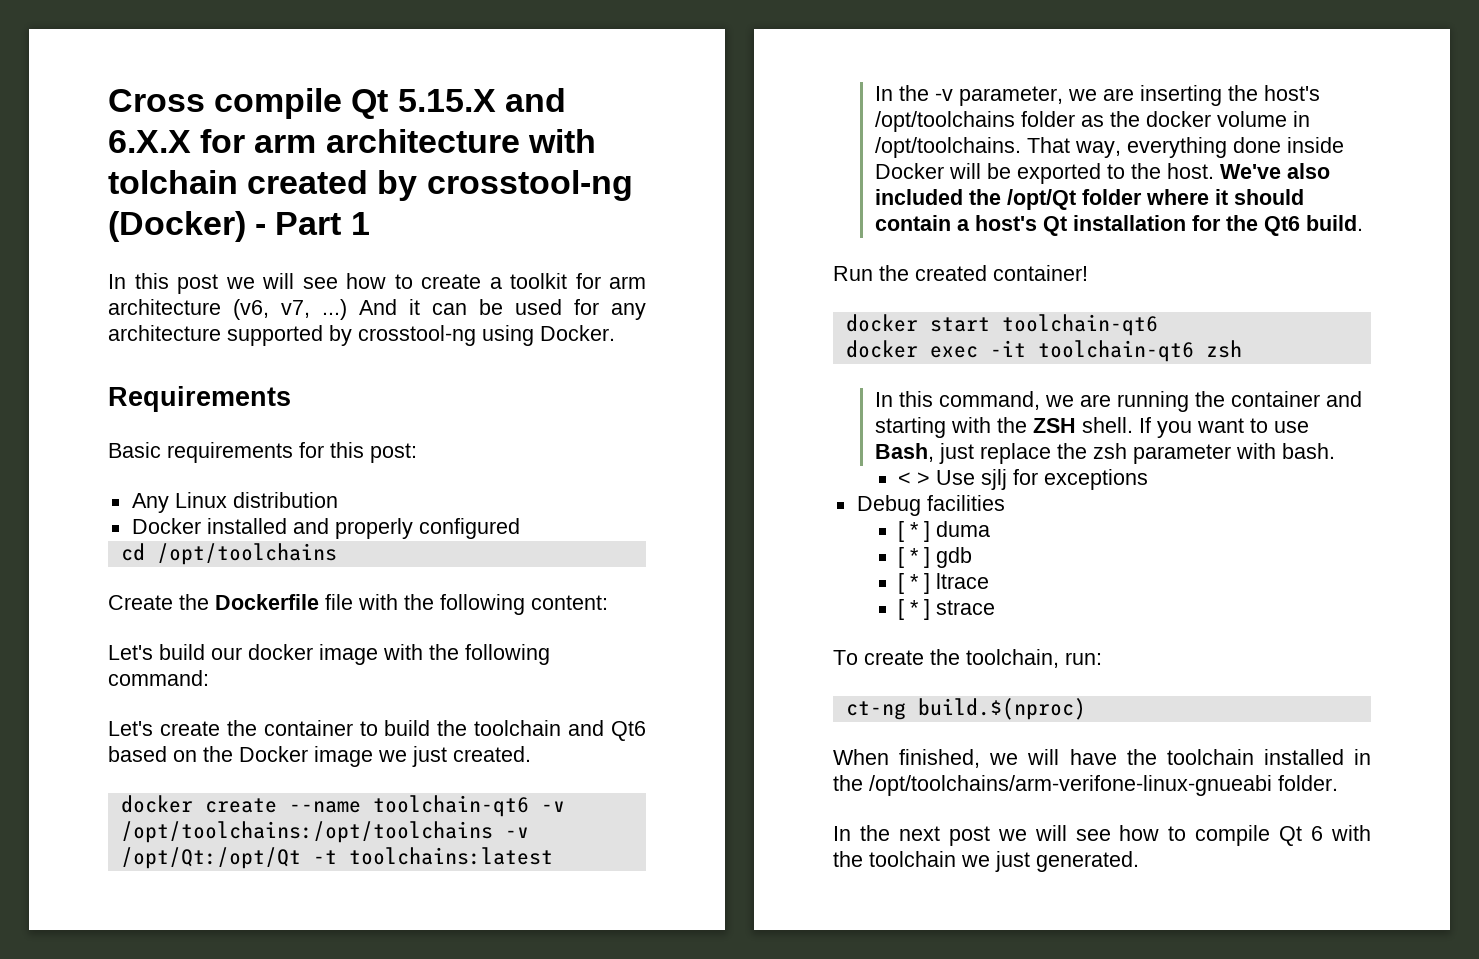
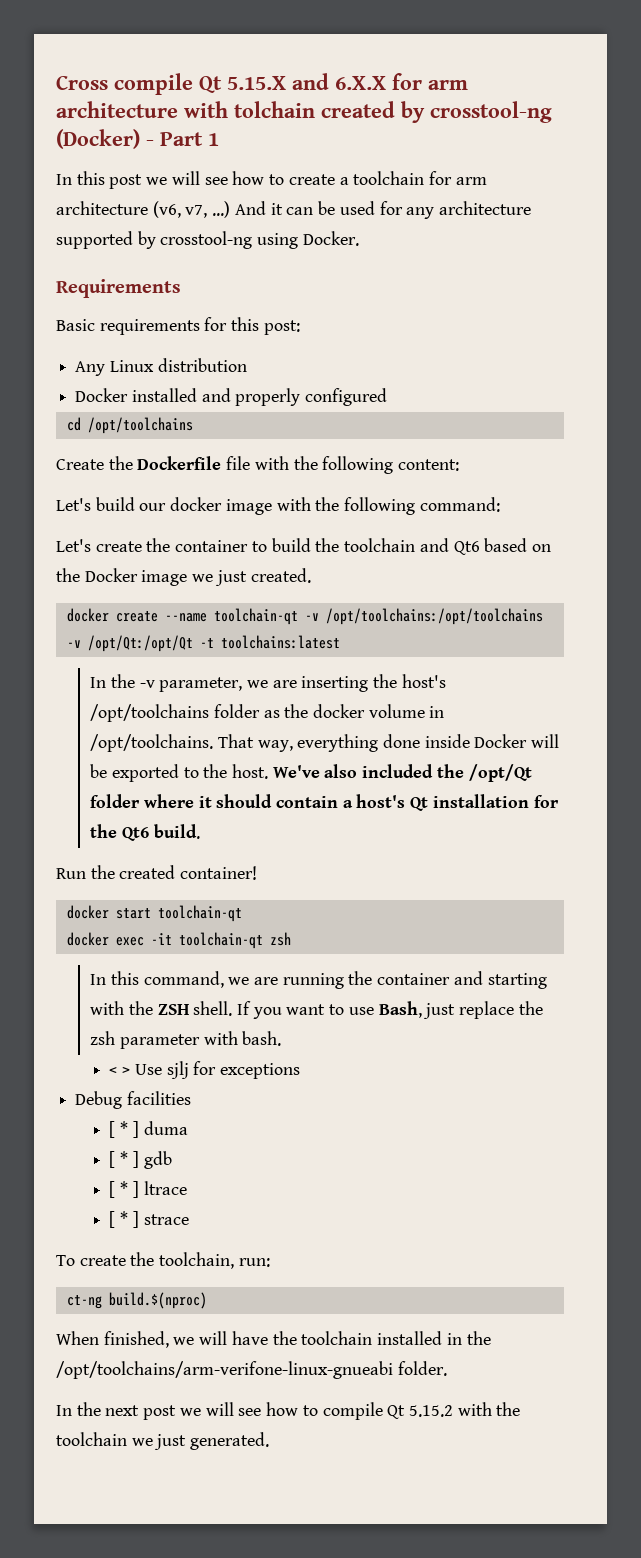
- In this post we will see how to create a toolkit for arm architecture (v6, v7, ...)
+ In this post we will see how to create a toolchain for arm architecture (v6, v7, ...)
- docker create --name toolchain-qt6 -v /opt/toolchains:/opt/toolchains -v /opt/Qt:/opt/Qt -t toolchains:latest
+ docker create --name toolchain-qt -v /opt/toolchains:/opt/toolchains -v /opt/Qt:/opt/Qt -t toolchains:latest
- docker start toolchain-qt6
+ docker start toolchain-qt
- docker exec -it toolchain-qt6 zsh
+ docker exec -it toolchain-qt zsh
- In the next post we will see how to compile Qt 6 with the toolchain we just generated.
+ In the next post we will see how to compile Qt 5.15.2 with the toolchain we just generated.

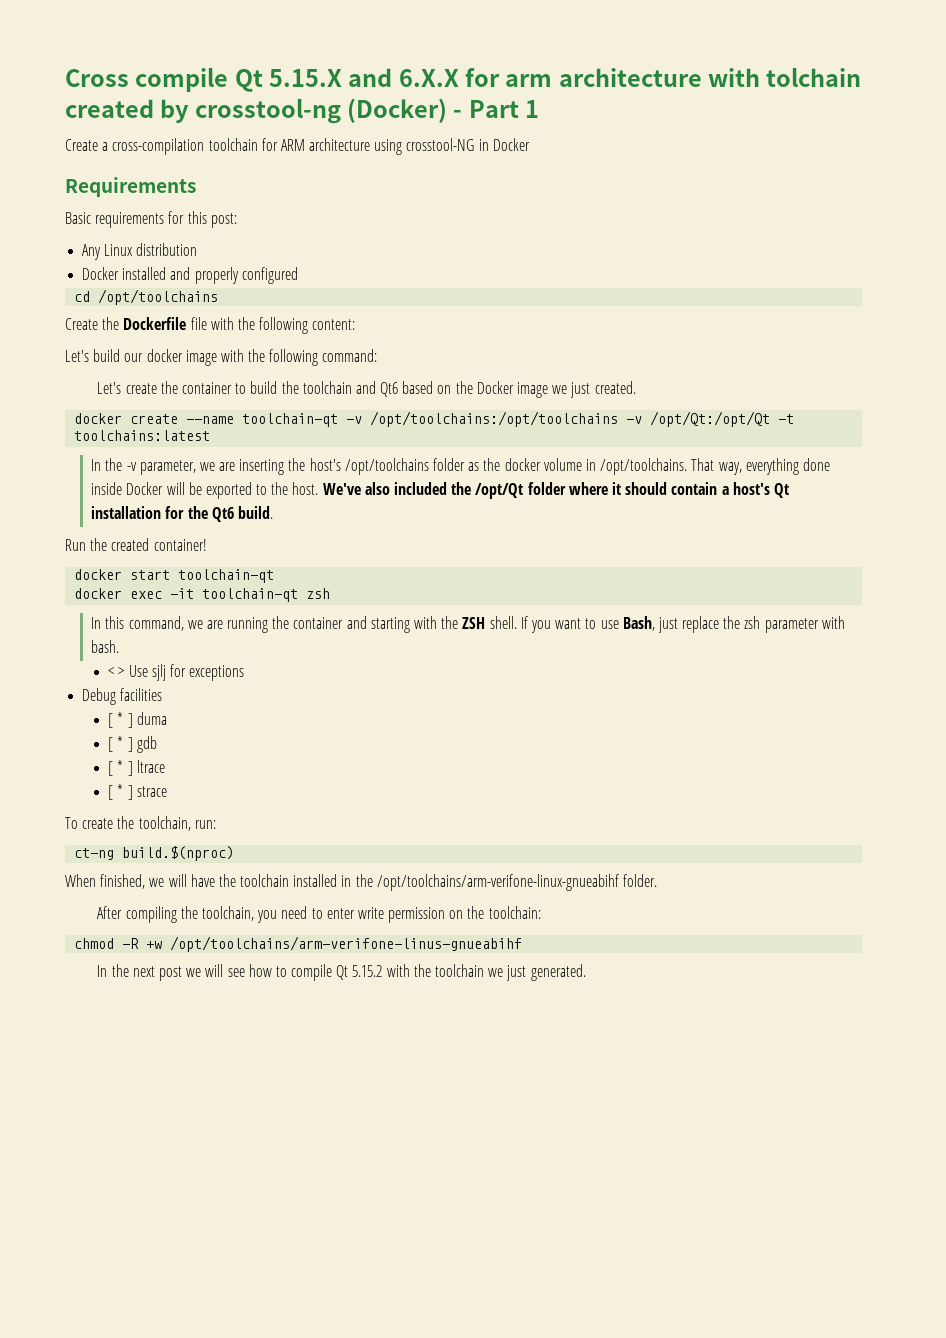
- In this post we will see how to create a toolchain for arm architecture (v6, v7, ...) And it can be used for any architecture supported by crosstool-ng using Docker.
+ Create a cross-compilation toolchain for ARM architecture using crosstool-NG in Docker
- When finished, we will have the toolchain installed in the /opt/toolchains/arm-verifone-linux-gnueabi folder.
+ When finished, we will have the toolchain installed in the /opt/toolchains/arm-verifone-linux-gnueabihf folder.
+ After compiling the toolchain, you need to enter write permission on the toolchain:
+ chmod -R +w /opt/toolchains/arm-verifone-linus-gnueabihf

